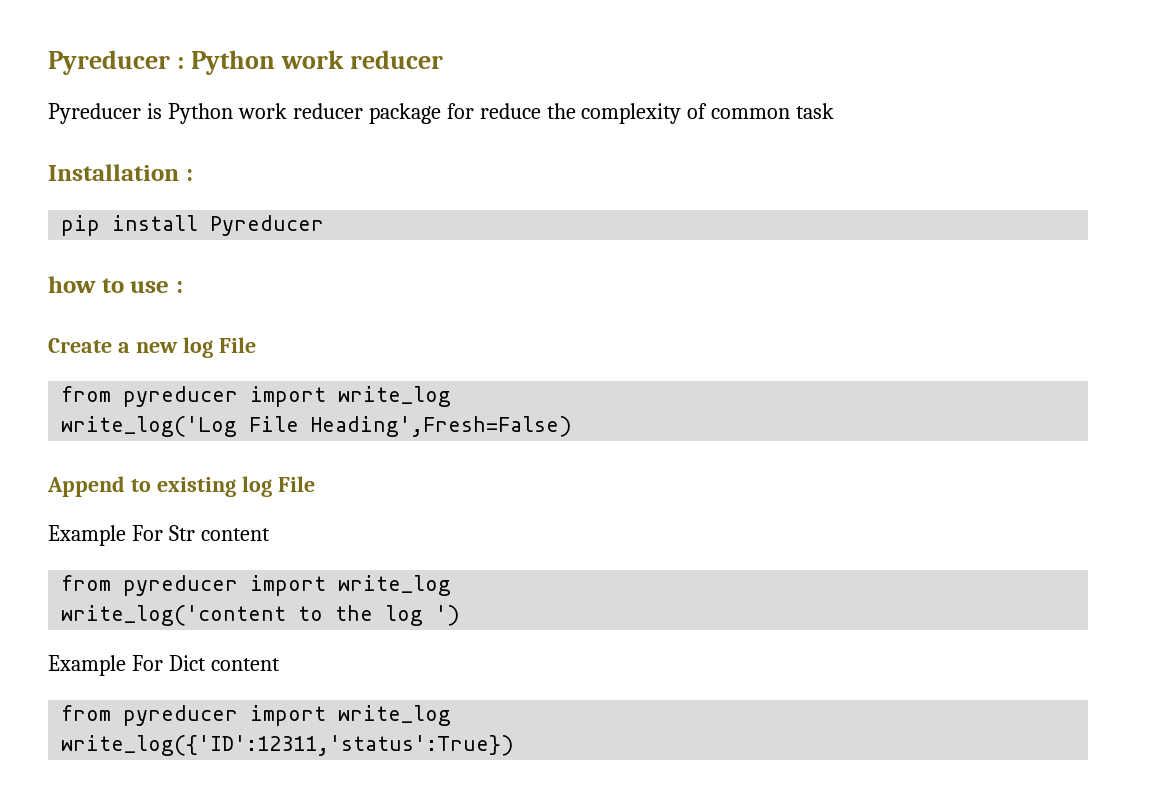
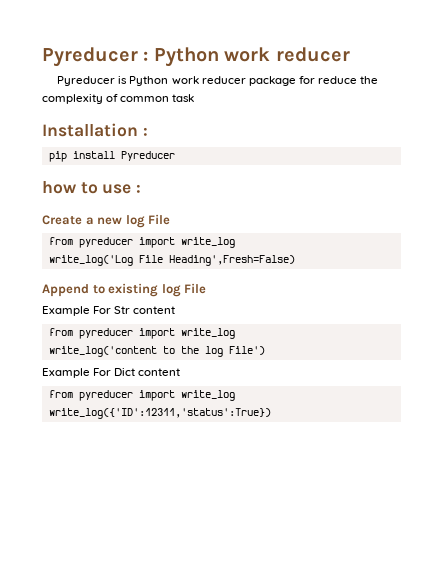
- write_log('content to the log ')
+ write_log('content to the log File')

